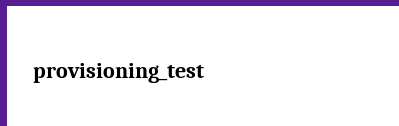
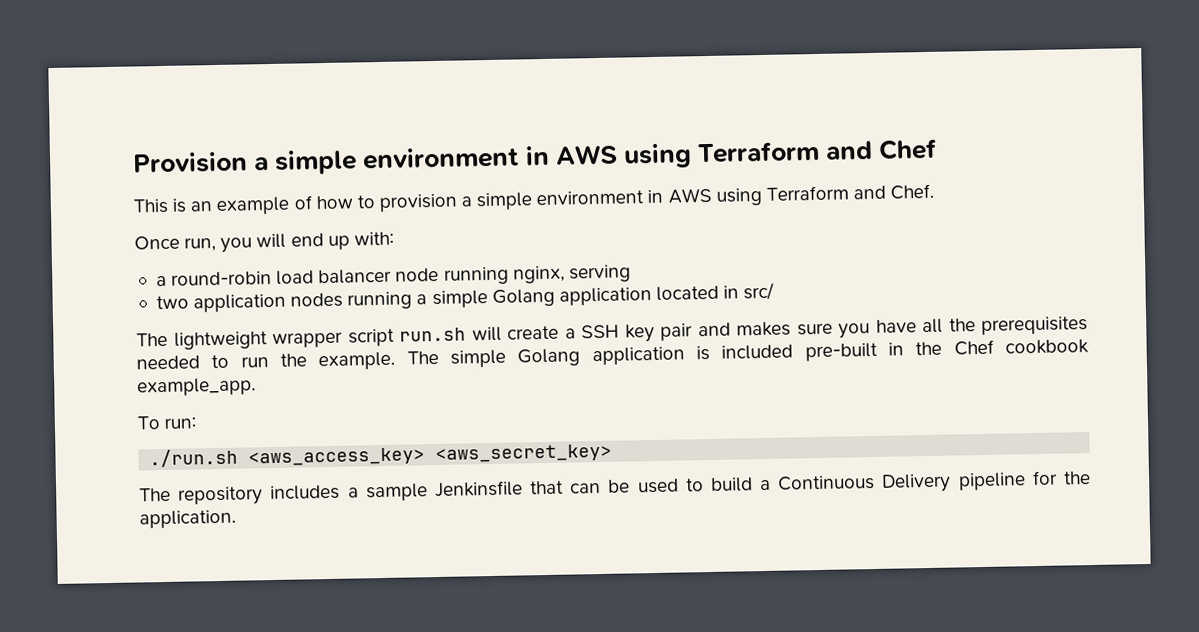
- provisioning_test
+ Provision a simple environment in AWS using Terraform and Chef
+ This is an example of how to provision a simple environment in AWS using Terraform and Chef.
+ Once run, you will end up with:
+ a round-robin load balancer node running nginx, serving
+ two application nodes running a simple Golang application located in src/
+ The lightweight wrapper script run.sh will create a SSH key pair and makes sure you have all the prerequisites needed to run the example. The simple Golang application is included pre-built in the Chef cookbook example_app.
+ To run:
+ ./run.sh <aws_access_key> <aws_secret_key>
+ The repository includes a sample Jenkinsfile that can be used to build a Continuous Delivery pipeline for the application.

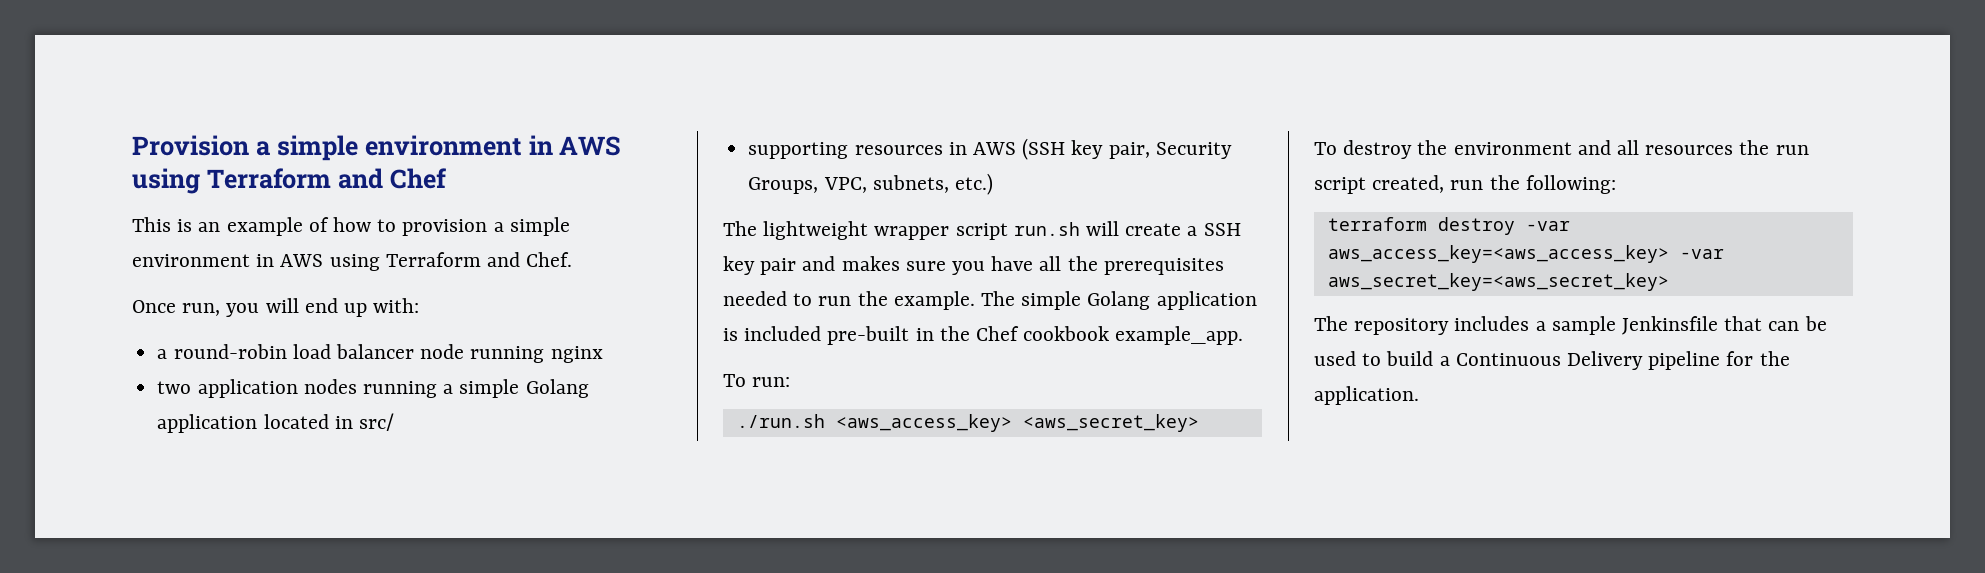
- a round-robin load balancer node running nginx, serving
+ a round-robin load balancer node running nginx
+ supporting resources in AWS (SSH key pair, Security Groups, VPC, subnets, etc.)
+ To destroy the environment and all resources the run script created, run the following:
+ terraform destroy -var aws_access_key=<aws_access_key> -var aws_secret_key=<aws_secret_key>

